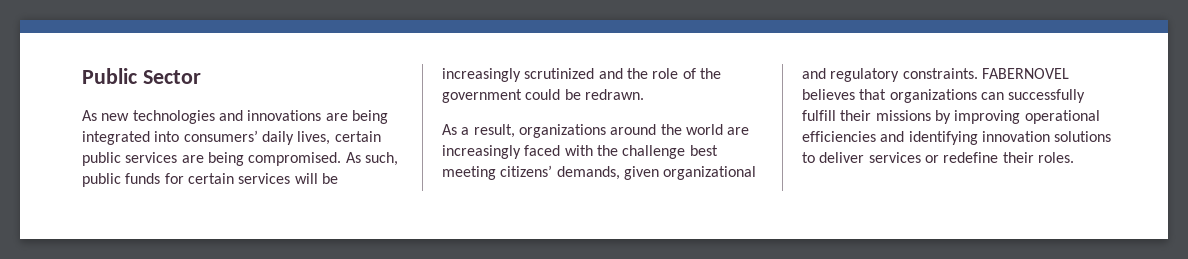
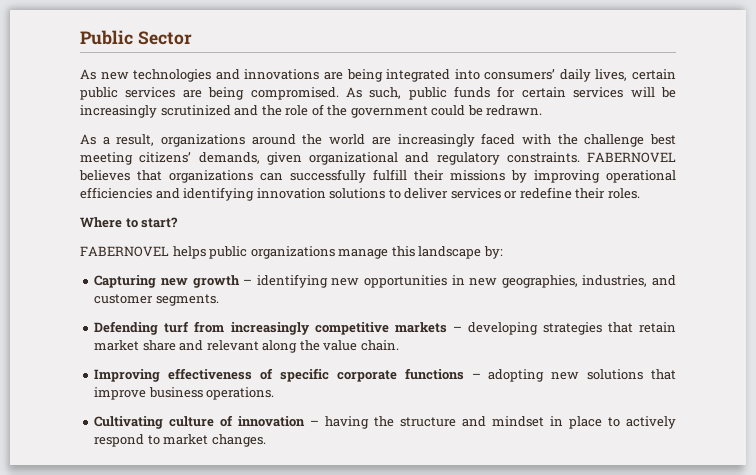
+ Where to start?
+ FABERNOVEL helps public organizations manage this landscape by:
+ Capturing new growth – identifying new opportunities in new geographies, industries, and customer segments.
+ Defending turf from increasingly competitive markets – developing strategies that retain market share and relevant along the value chain.
+ Improving effectiveness of specific corporate functions – adopting new solutions that improve business operations.
+ Cultivating culture of innovation – having the structure and mindset in place to actively respond to market changes.

